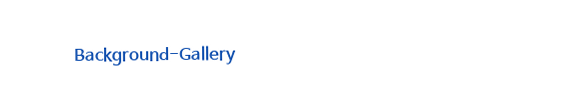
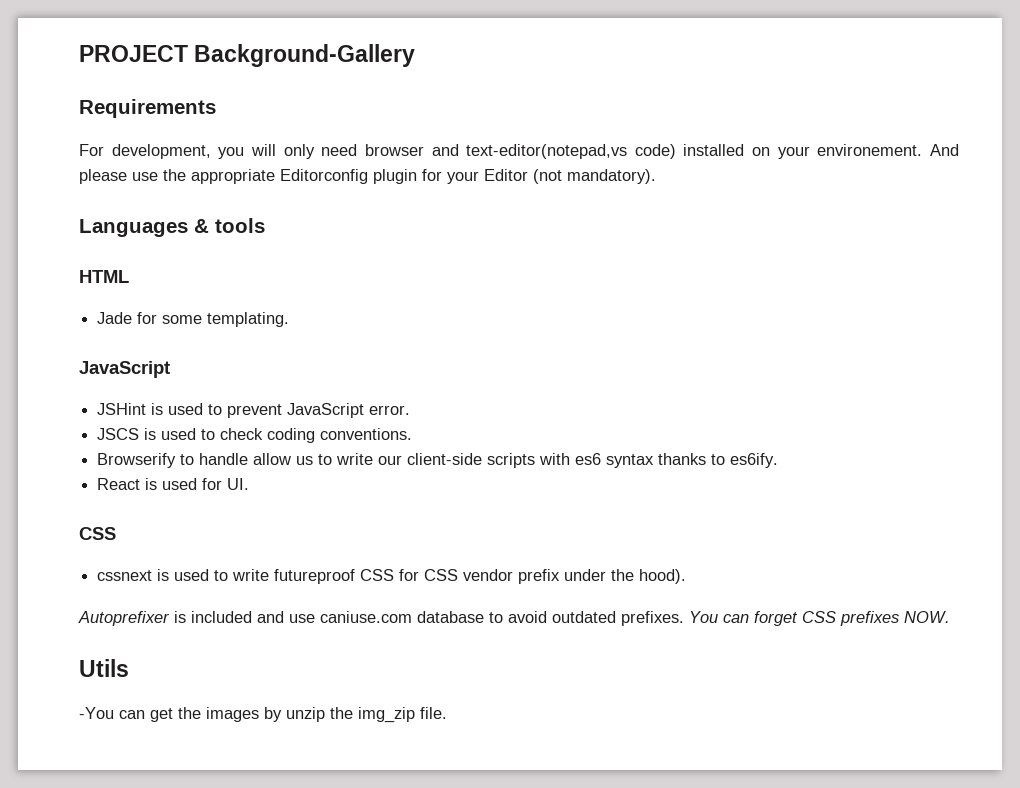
- Background-Gallery
+ PROJECT Background-Gallery
+ Requirements
+ For development, you will only need browser and text-editor(notepad,vs code) installed on your environement. And please use the appropriate Editorconfig plugin for your Editor (not mandatory).
+ Languages & tools
+ HTML
+ Jade for some templating.
+ JavaScript
+ JSHint is used to prevent JavaScript error.
+ JSCS is used to check coding conventions.
+ Browserify to handle allow us to write our client-side scripts with es6 syntax thanks to es6ify.
+ React is used for UI.
+ CSS
+ cssnext is used to write futureproof CSS for CSS vendor prefix under the hood).
+ Autoprefixer is included and use caniuse.com database to avoid outdated prefixes. You can forget CSS prefixes NOW.
+ Utils
+ -You can get the images by unzip the img_zip file.

